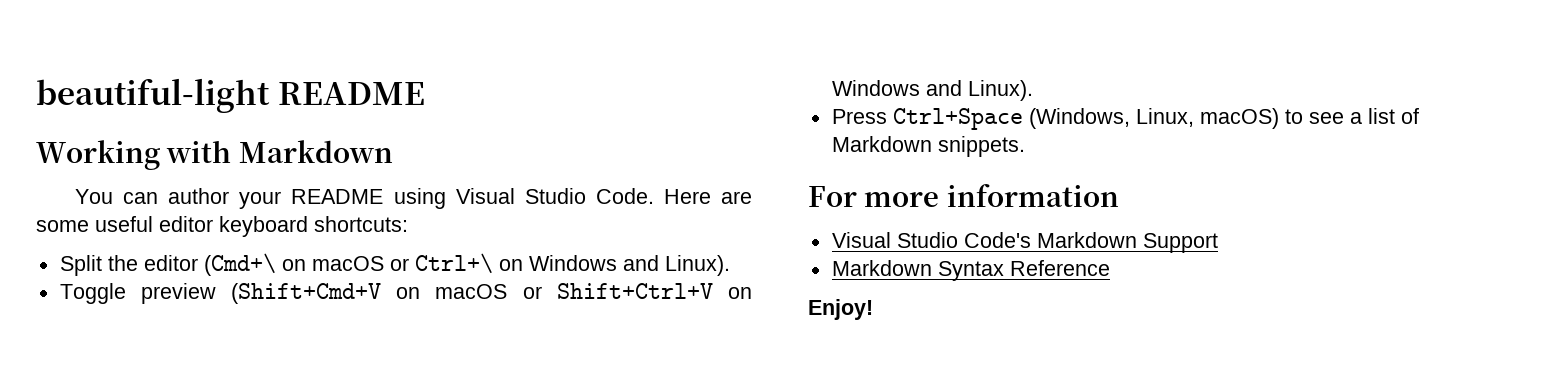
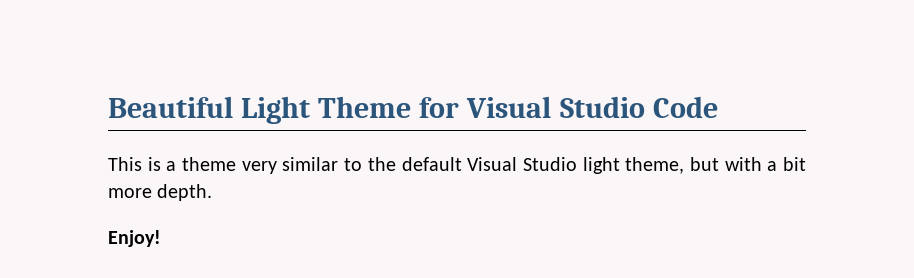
- beautiful-light README
- Working with Markdown
- You can author your README using Visual Studio Code. Here are some useful editor keyboard shortcuts:
- Split the editor (Cmd+\ on macOS or Ctrl+\ on Windows and Linux).
- Toggle preview (Shift+Cmd+V on macOS or Shift+Ctrl+V on Windows and Linux).
- Press Ctrl+Space (Windows, Linux, macOS) to see a list of Markdown snippets.
- For more information
- Visual Studio Code's Markdown Support
- Markdown Syntax Reference
+ Beautiful Light Theme for Visual Studio Code
+ This is a theme very similar to the default Visual Studio light theme, but with a bit more depth.

